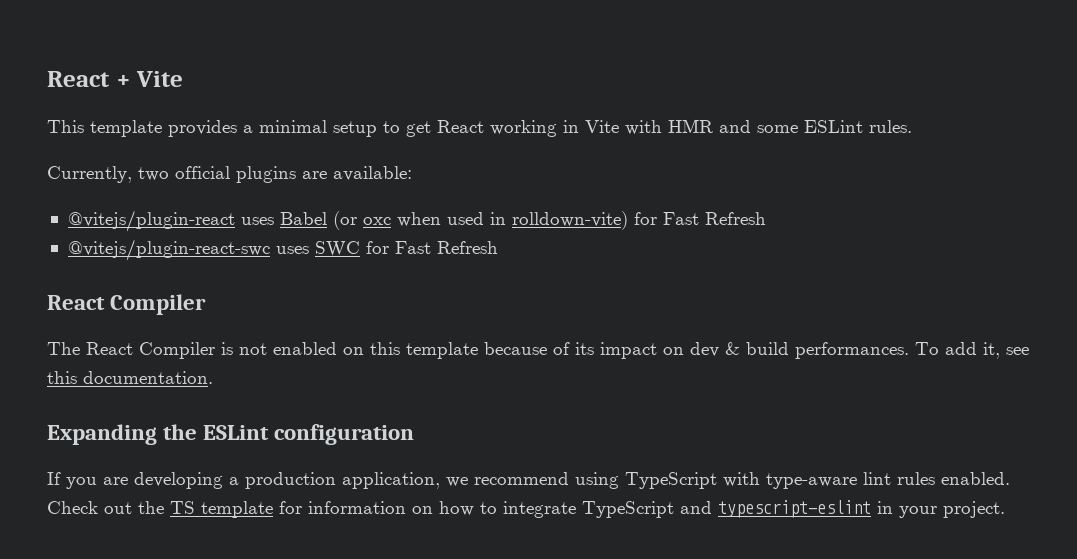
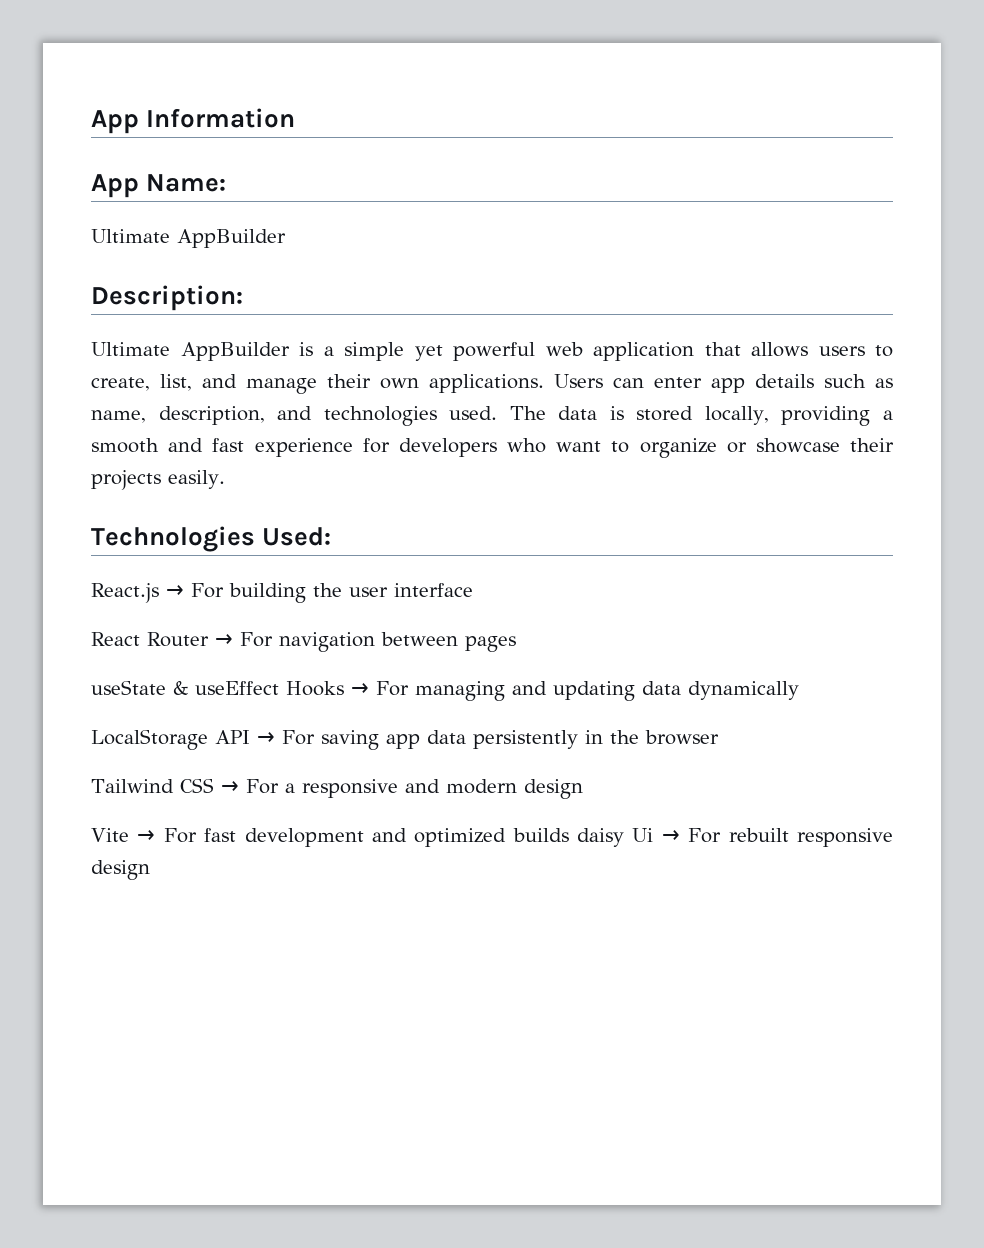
- React + Vite
- This template provides a minimal setup to get React working in Vite with HMR and some ESLint rules.
- Currently, two official plugins are available:
- @vitejs/plugin-react uses Babel (or oxc when used in rolldown-vite) for Fast Refresh
- @vitejs/plugin-react-swc uses SWC for Fast Refresh
- React Compiler
- The React Compiler is not enabled on this template because of its impact on dev & build performances. To add it, see this documentation.
- Expanding the ESLint configuration
- If you are developing a production application, we recommend using TypeScript with type-aware lint rules enabled. Check out the TS template for information on how to integrate TypeScript and typescript-eslint in your project.
+ App Information
+ App Name:
+ Ultimate AppBuilder
+ Description:
+ Ultimate AppBuilder is a simple yet powerful web application that allows users to create, list, and manage their own applications. Users can enter app details such as name, description, and technologies used. The data is stored locally, providing a smooth and fast experience for developers who want to organize or showcase their projects easily.
+ Technologies Used:
+ React.js → For building the user interface
+ React Router → For navigation between pages
+ useState & useEffect Hooks → For managing and updating data dynamically
+ LocalStorage API → For saving app data persistently in the browser
+ Tailwind CSS → For a responsive and modern design
+ Vite → For fast development and optimized builds daisy Ui → For rebuilt responsive design

